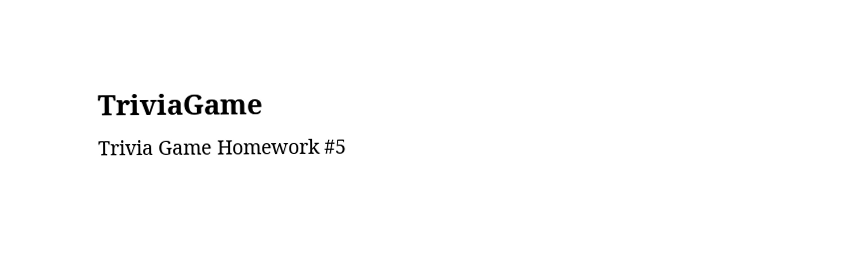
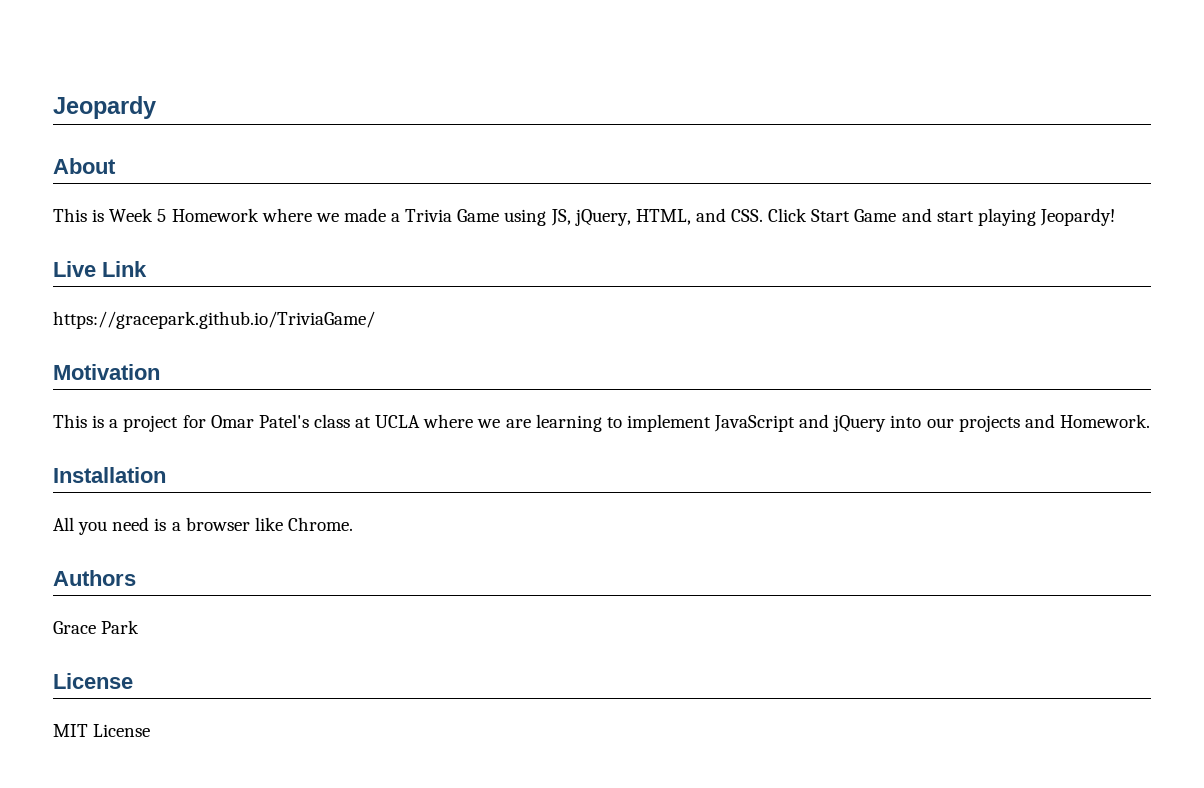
- TriviaGame
- Trivia Game Homework #5
+ Jeopardy
+ About
+ This is Week 5 Homework where we made a Trivia Game using JS, jQuery, HTML, and CSS. Click Start Game and start playing Jeopardy!
+ Live Link
+ https://gracepark.github.io/TriviaGame/
+ Motivation
+ This is a project for Omar Patel's class at UCLA where we are learning to implement JavaScript and jQuery into our projects and Homework.
+ Installation
+ All you need is a browser like Chrome.
+ Authors
+ Grace Park
+ License
+ MIT License

